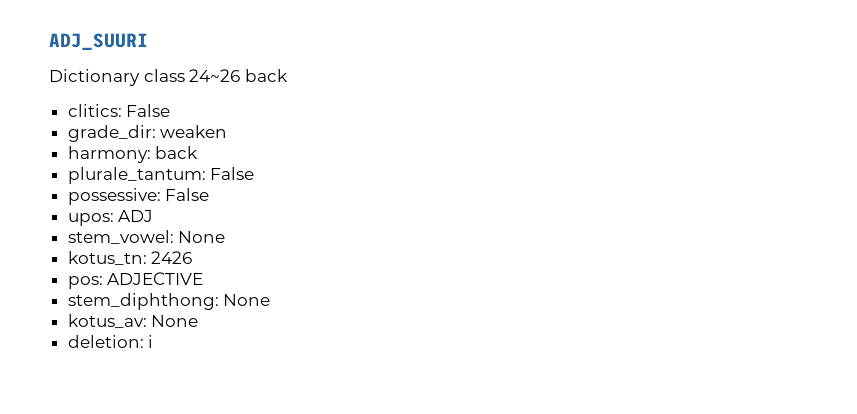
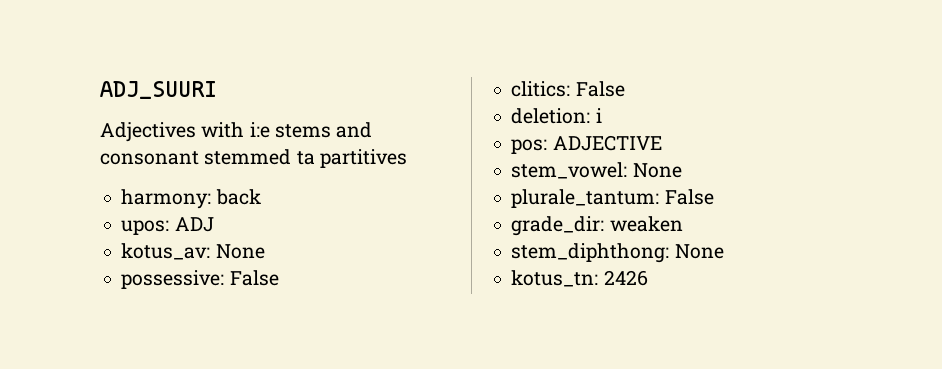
- Dictionary class 24~26 back
+ Adjectives with i:e stems and consonant stemmed ta partitives
+ harmony: back
+ upos: ADJ
+ kotus_av: None
+ possessive: False
  clitics: False
+ deletion: i
+ pos: ADJECTIVE
+ stem_vowel: None
+ plurale_tantum: False
  grade_dir: weaken
- harmony: back
- plurale_tantum: False
- possessive: False
- upos: ADJ
- stem_vowel: None
+ stem_diphthong: None
  kotus_tn: 2426
- pos: ADJECTIVE
- stem_diphthong: None
- kotus_av: None
- deletion: i

